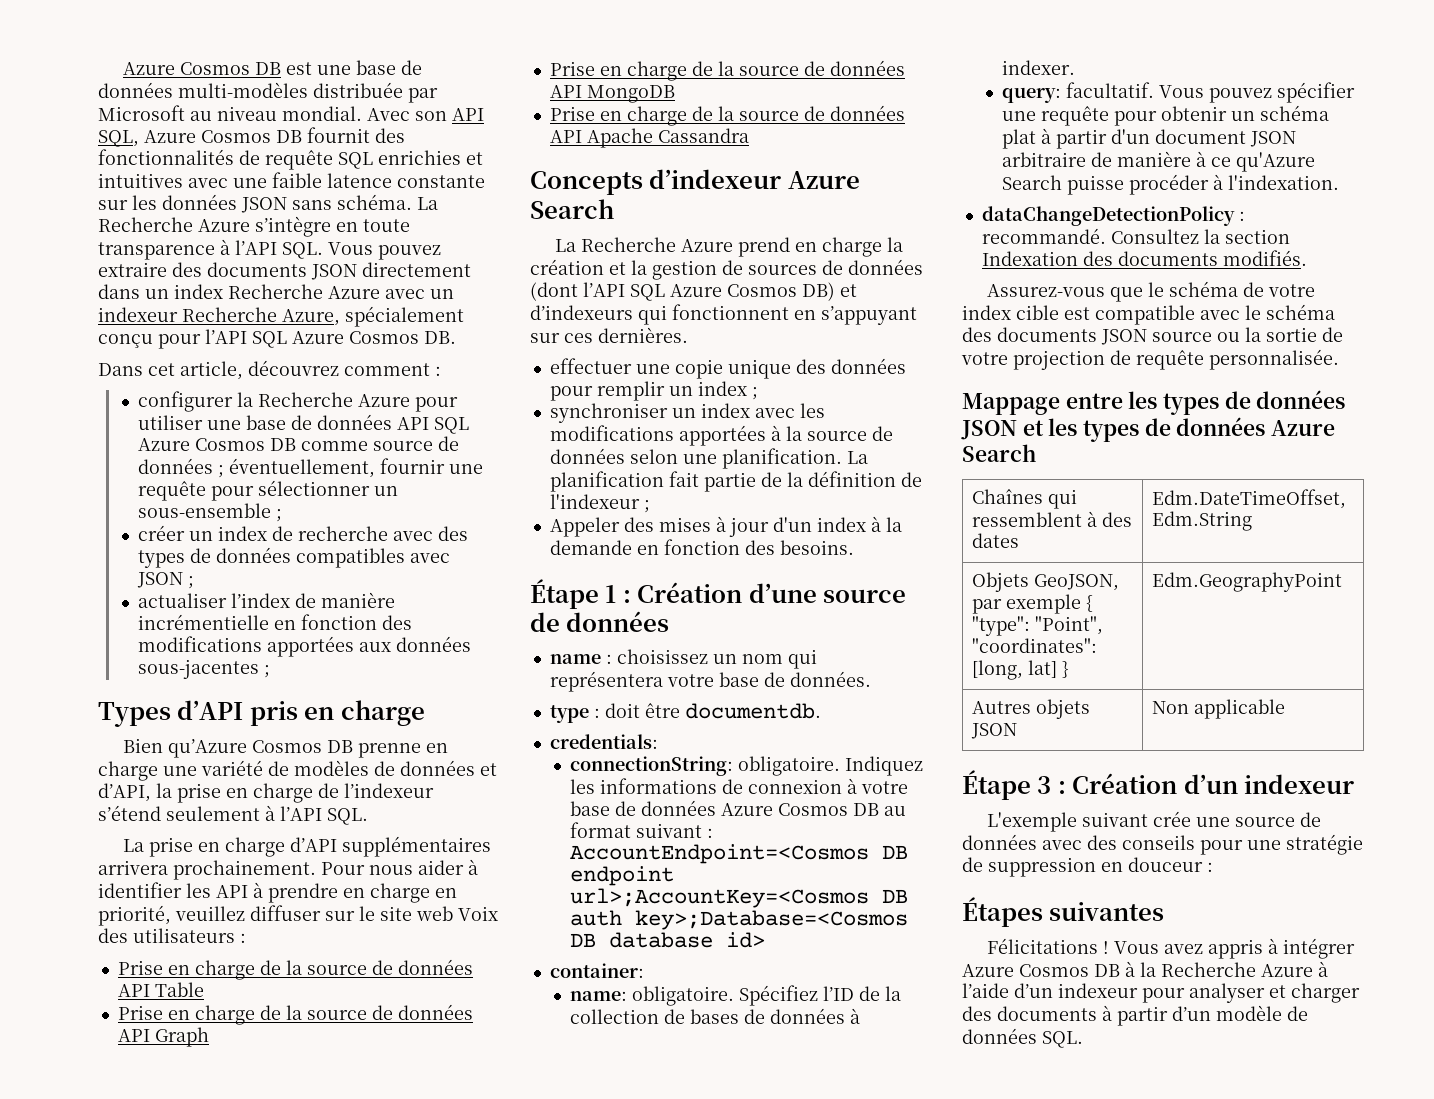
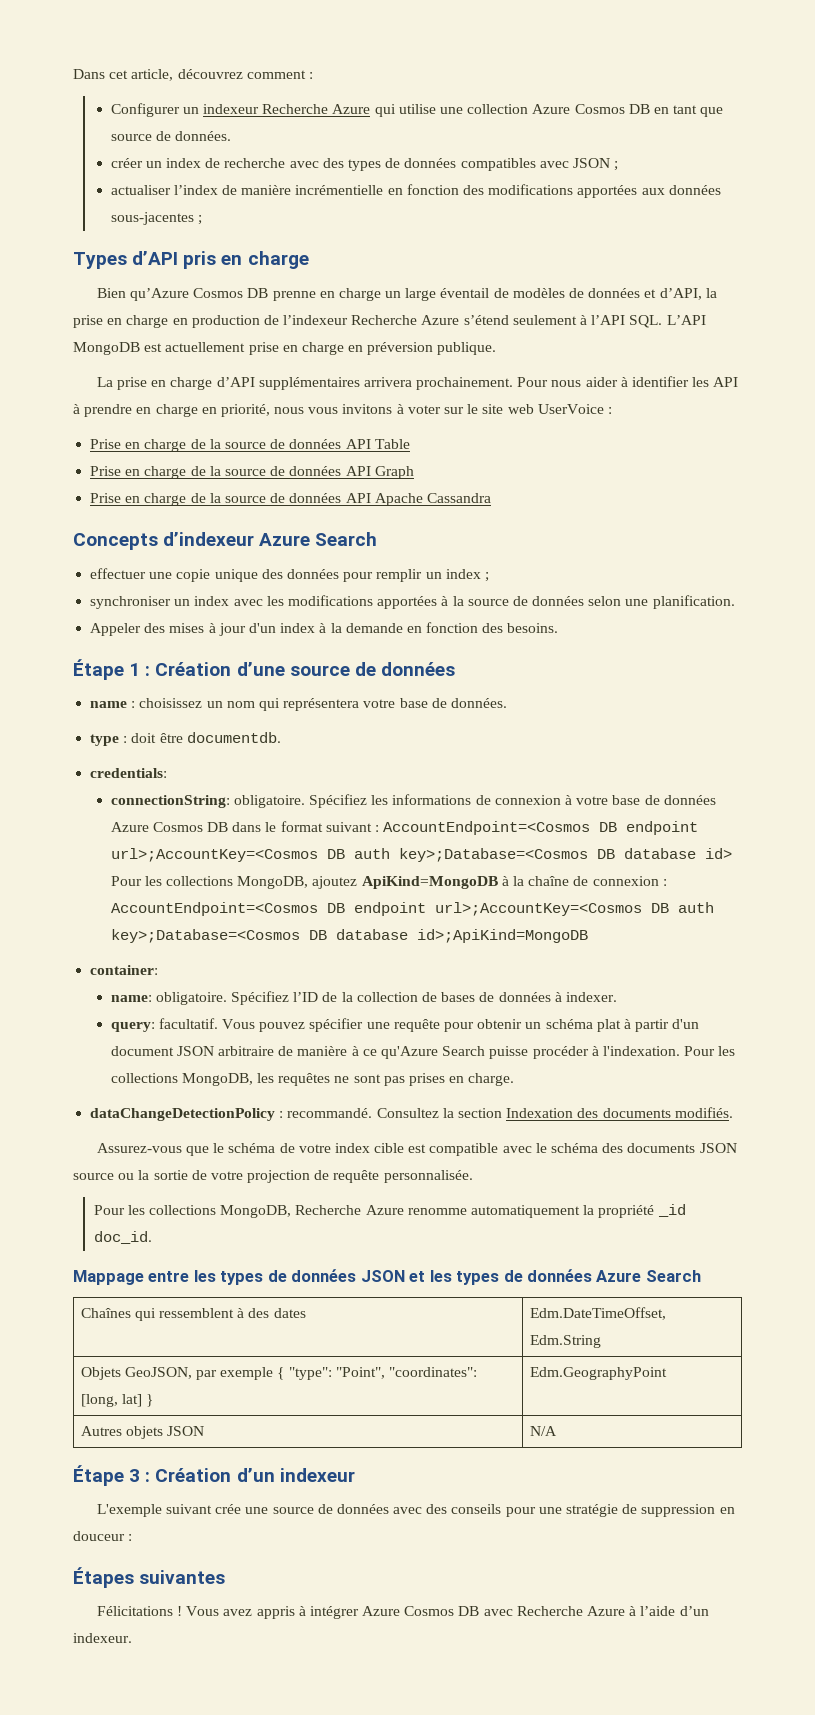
- Azure Cosmos DB est une base de données multi-modèles distribuée par Microsoft au niveau mondial. Avec son API SQL, Azure Cosmos DB fournit des fonctionnalités de requête SQL enrichies et intuitives avec une faible latence constante sur les données JSON sans schéma. La Recherche Azure s’intègre en toute transparence à l’API SQL. Vous pouvez extraire des documents JSON directement dans un index Recherche Azure avec un indexeur Recherche Azure, spécialement conçu pour l’API SQL Azure Cosmos DB.
- configurer la Recherche Azure pour utiliser une base de données API SQL Azure Cosmos DB comme source de données ; éventuellement, fournir une requête pour sélectionner un sous-ensemble ;
+ Configurer un indexeur Recherche Azure qui utilise une collection Azure Cosmos DB en tant que source de données.
- Bien qu’Azure Cosmos DB prenne en charge une variété de modèles de données et d’API, la prise en charge de l’indexeur s’étend seulement à l’API SQL.
+ Bien qu’Azure Cosmos DB prenne en charge un large éventail de modèles de données et d’API, la prise en charge en production de l’indexeur Recherche Azure s’étend seulement à l’API SQL. L’API MongoDB est actuellement prise en charge en préversion publique.
- Pour nous aider à identifier les API à prendre en charge en priorité, veuillez diffuser sur le site web Voix des utilisateurs :
+ Pour nous aider à identifier les API à prendre en charge en priorité, nous vous invitons à voter sur le site web UserVoice :
- Prise en charge de la source de données API MongoDB
- La Recherche Azure prend en charge la création et la gestion de sources de données (dont l’API SQL Azure Cosmos DB) et d’indexeurs qui fonctionnent en s’appuyant sur ces dernières.
- La planification fait partie de la définition de l'indexeur ;
- Indiquez les informations de connexion à votre base de données Azure Cosmos DB au format suivant : AccountEndpoint=<Cosmos DB endpoint url>;AccountKey=<Cosmos DB auth key>;Database=<Cosmos DB database id>
+ Spécifiez les informations de connexion à votre base de données Azure Cosmos DB dans le format suivant : AccountEndpoint=<Cosmos DB endpoint url>;AccountKey=<Cosmos DB auth key>;Database=<Cosmos DB database id> Pour les collections MongoDB, ajoutez ApiKind=MongoDB à la chaîne de connexion : AccountEndpoint=<Cosmos DB endpoint url>;AccountKey=<Cosmos DB auth key>;Database=<Cosmos DB database id>;ApiKind=MongoDB
+ Pour les collections MongoDB, les requêtes ne sont pas prises en charge.
+ Pour les collections MongoDB, Recherche Azure renomme automatiquement la propriété _id doc_id.
- Autres objets JSON | Non applicable
+ Autres objets JSON | N/A
- Vous avez appris à intégrer Azure Cosmos DB à la Recherche Azure à l’aide d’un indexeur pour analyser et charger des documents à partir d’un modèle de données SQL.
+ Vous avez appris à intégrer Azure Cosmos DB avec Recherche Azure à l’aide d’un indexeur.

